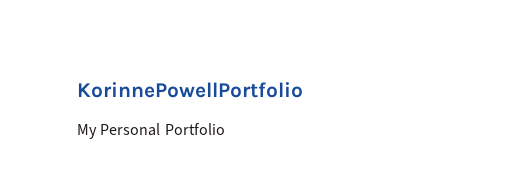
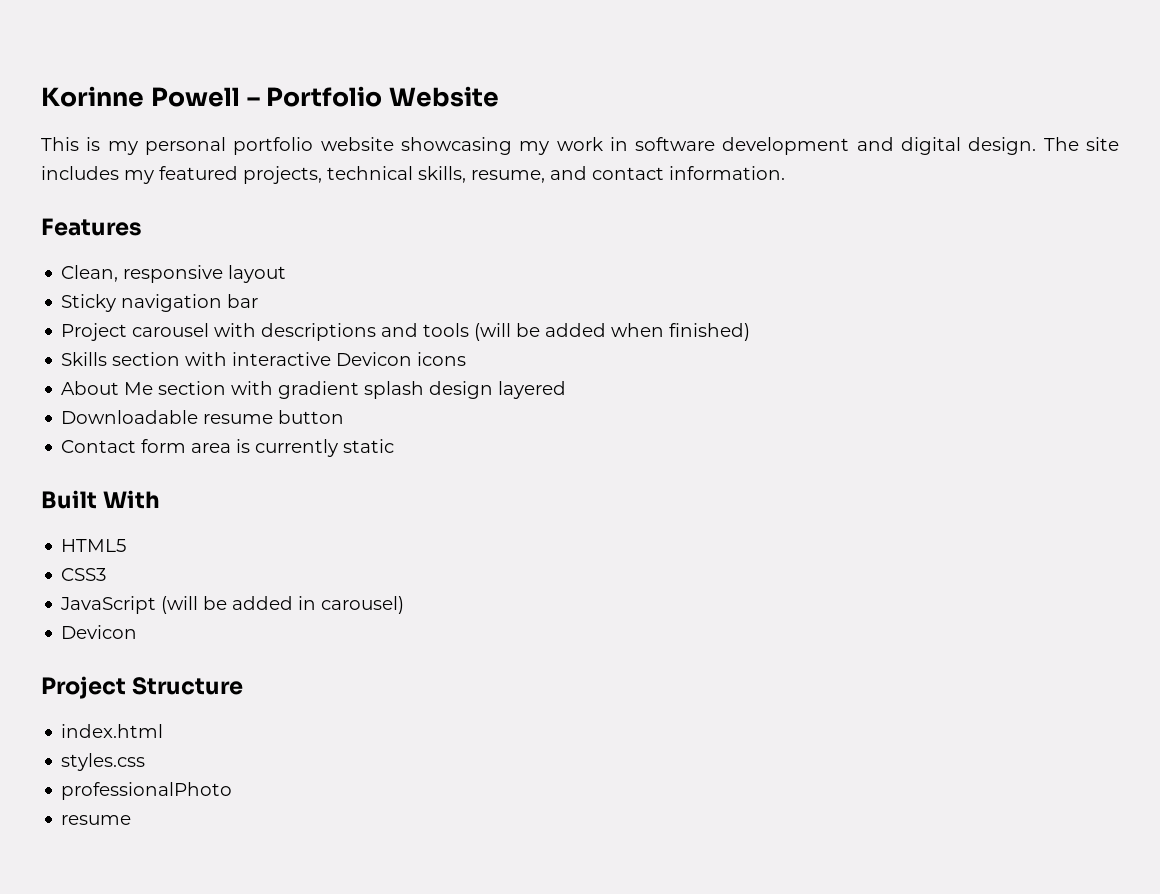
- KorinnePowellPortfolio
- My Personal Portfolio
+ Korinne Powell – Portfolio Website
+ This is my personal portfolio website showcasing my work in software development and digital design. The site includes my featured projects, technical skills, resume, and contact information.
+ Features
+ Clean, responsive layout
+ Sticky navigation bar
+ Project carousel with descriptions and tools (will be added when finished)
+ Skills section with interactive Devicon icons
+ About Me section with gradient splash design layered
+ Downloadable resume button
+ Contact form area is currently static
+ Built With
+ HTML5
+ CSS3
+ JavaScript (will be added in carousel)
+ Devicon
+ Project Structure
+ index.html
+ styles.css
+ professionalPhoto
+ resume

